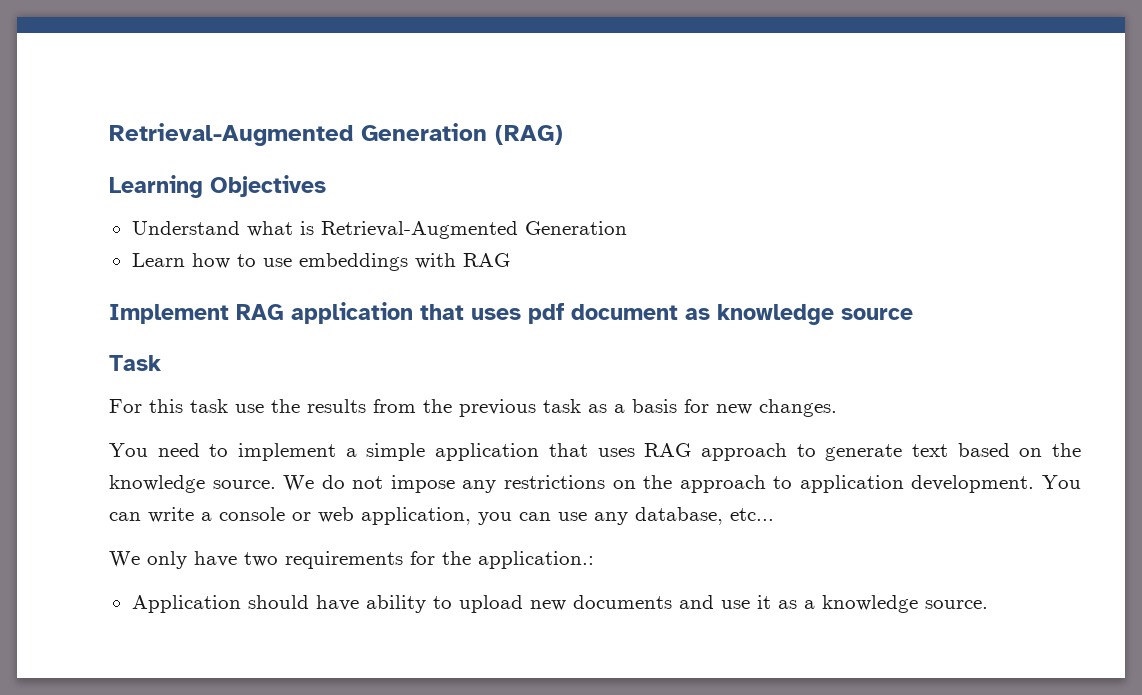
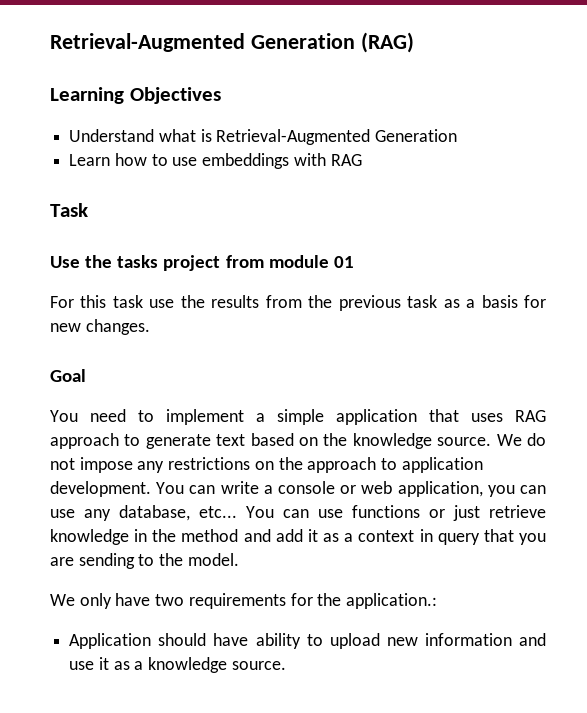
- Implement RAG application that uses pdf document as knowledge source
  Task
+ Use the tasks project from module 01
+ Goal
+ You can use functions or just retrieve knowledge in the method and add it as a context in query that you are sending to the model.
- Application should have ability to upload new documents and use it as a knowledge source.
+ Application should have ability to upload new information and use it as a knowledge source.

